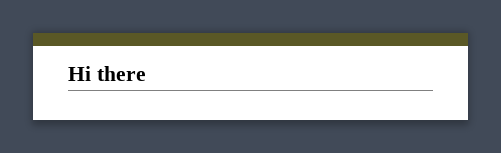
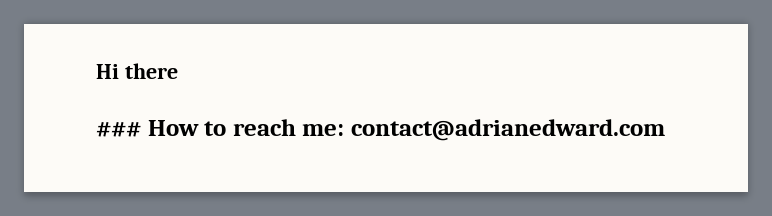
+ ### How to reach me: contact@adrianedward.com

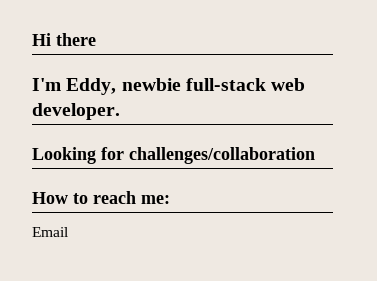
- ### How to reach me: contact@adrianedward.com
+ I'm Eddy, newbie full-stack web developer.
+ Looking for challenges/collaboration
+ How to reach me:
+ Email

